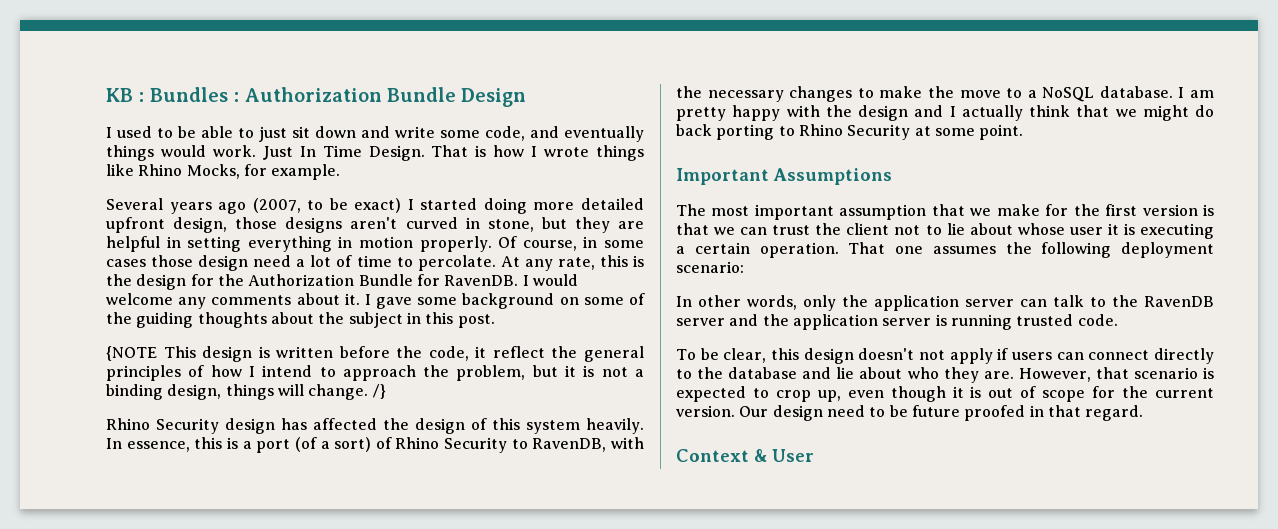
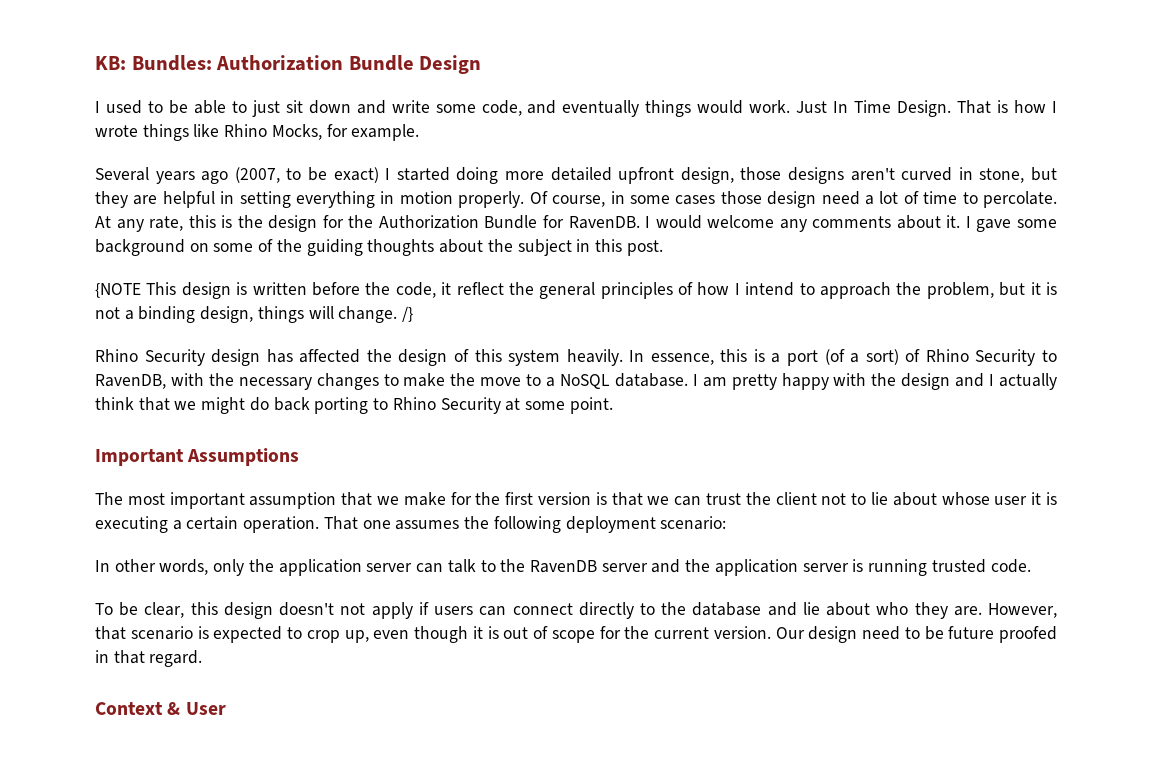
- KB : Bundles : Authorization Bundle Design
+ KB: Bundles: Authorization Bundle Design

